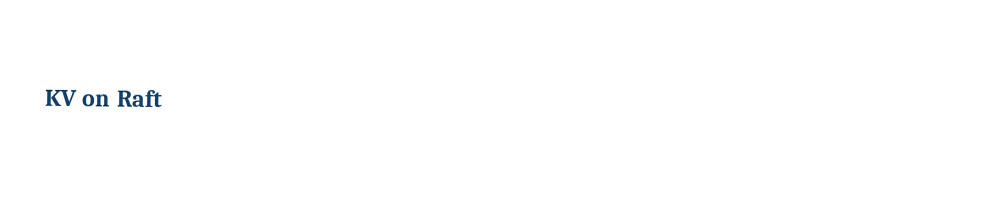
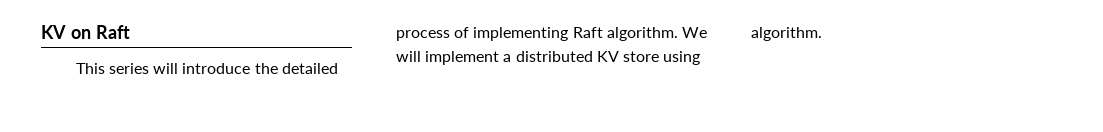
+ This series will introduce the detailed process of implementing Raft algorithm. We will implement a distributed KV store using algorithm.

